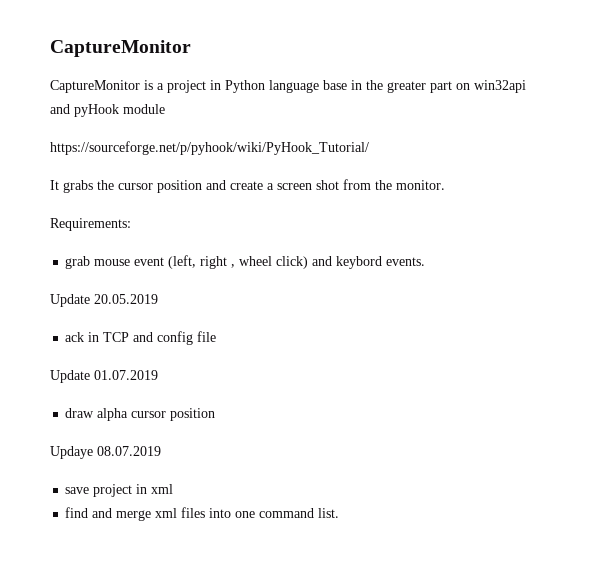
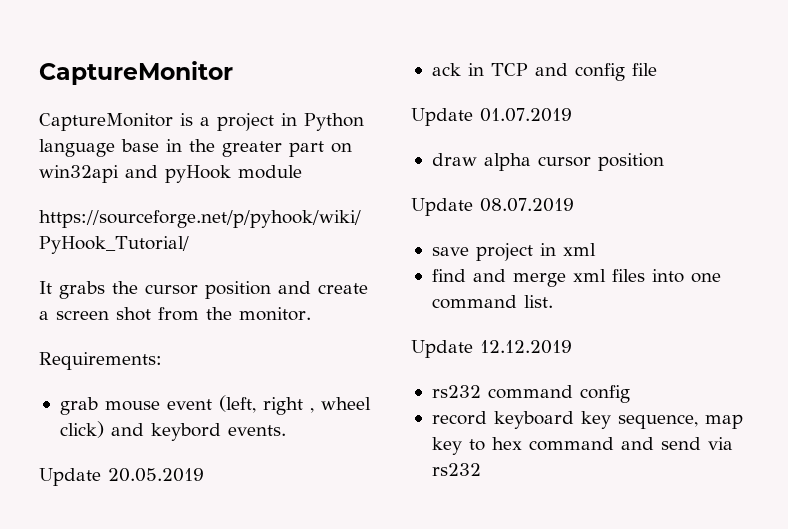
- Updaye 08.07.2019
+ Update 08.07.2019
+ Update 12.12.2019
+ rs232 command config
+ record keyboard key sequence, map key to hex command and send via rs232

